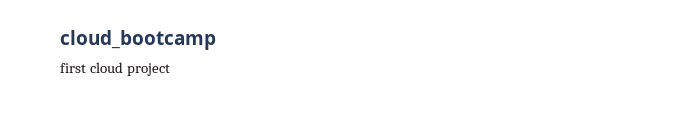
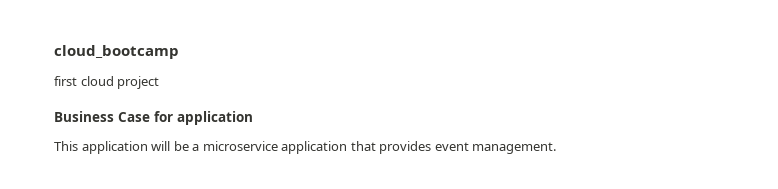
+ Business Case for application
+ This application will be a microservice application that provides event management.

